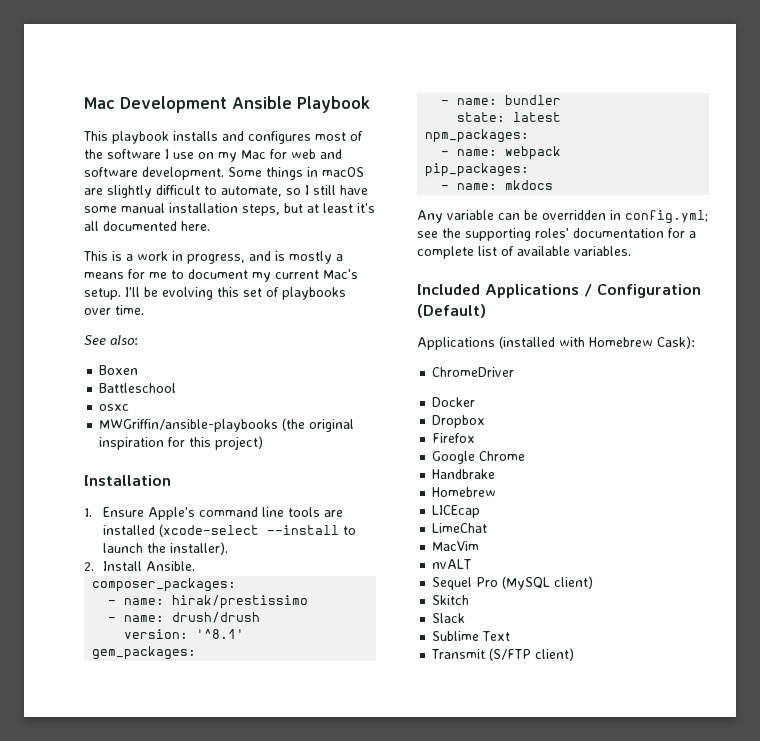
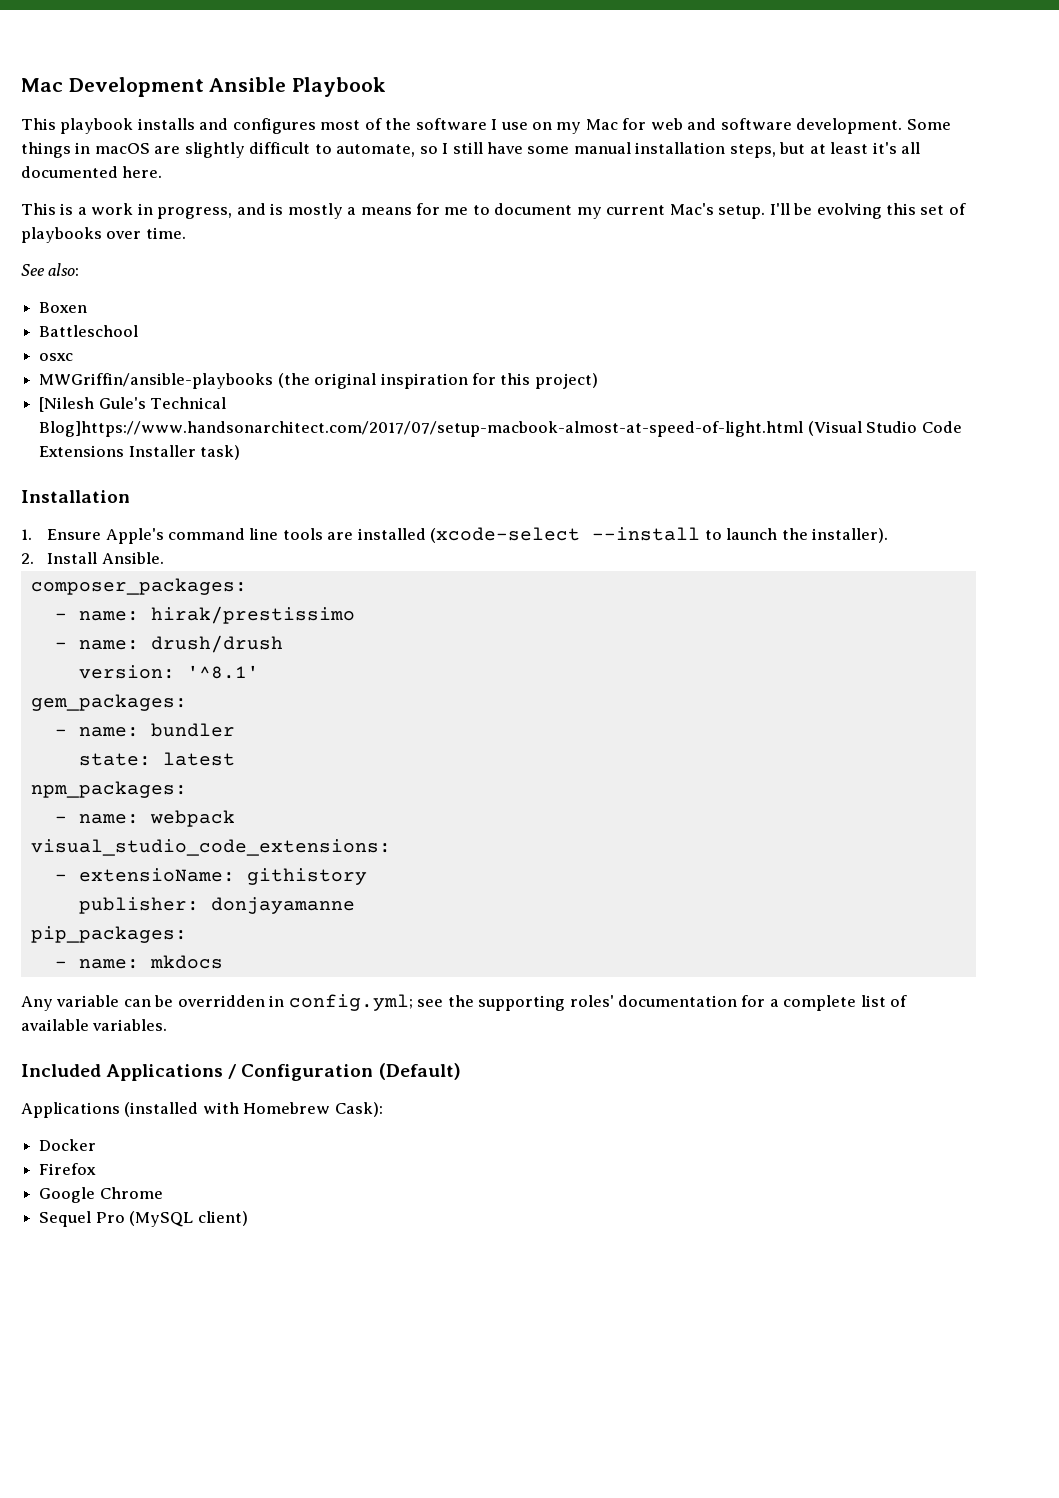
+ [Nilesh Gule's Technical Blog]https://www.handsonarchitect.com/2017/07/setup-macbook-almost-at-speed-of-light.html (Visual Studio Code Extensions Installer task)
+ visual_studio_code_extensions:
+ - extensioName: githistory
+ publisher: donjayamanne
- ChromeDriver
- Dropbox
- Handbrake
- Homebrew
- LICEcap
- LimeChat
- MacVim
- nvALT
  Sequel Pro (MySQL client)
- Skitch
- Slack
- Sublime Text
- Transmit (S/FTP client)

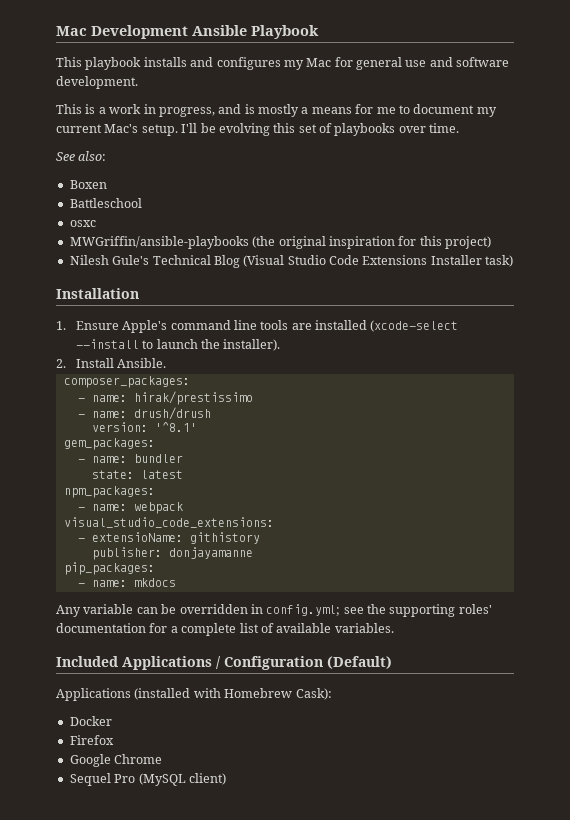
- This playbook installs and configures most of the software I use on my Mac for web and software development. Some things in macOS are slightly difficult to automate, so I still have some manual installation steps, but at least it's all documented here.
+ This playbook installs and configures my Mac for general use and software development.
- [Nilesh Gule's Technical Blog]https://www.handsonarchitect.com/2017/07/setup-macbook-almost-at-speed-of-light.html (Visual Studio Code Extensions Installer task)
+ Nilesh Gule's Technical Blog (Visual Studio Code Extensions Installer task)

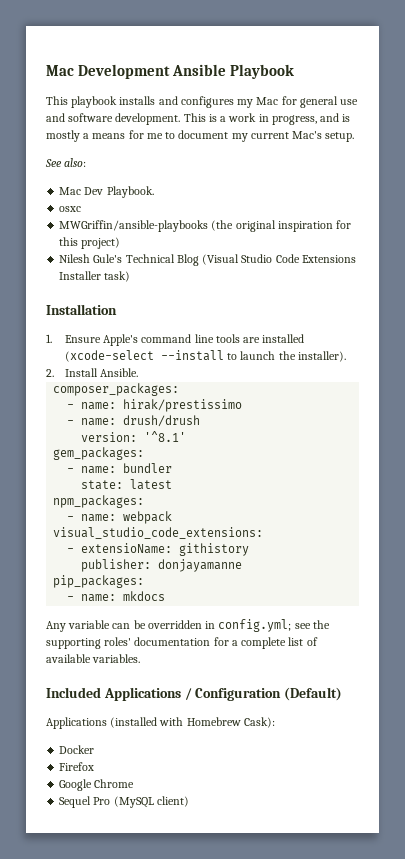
- This playbook installs and configures my Mac for general use and software development.
- This is a work in progress, and is mostly a means for me to document my current Mac's setup. I'll be evolving this set of playbooks over time.
+ This playbook installs and configures my Mac for general use and software development. This is a work in progress, and is mostly a means for me to document my current Mac's setup.
- Boxen
- Battleschool
+ Mac Dev Playbook.

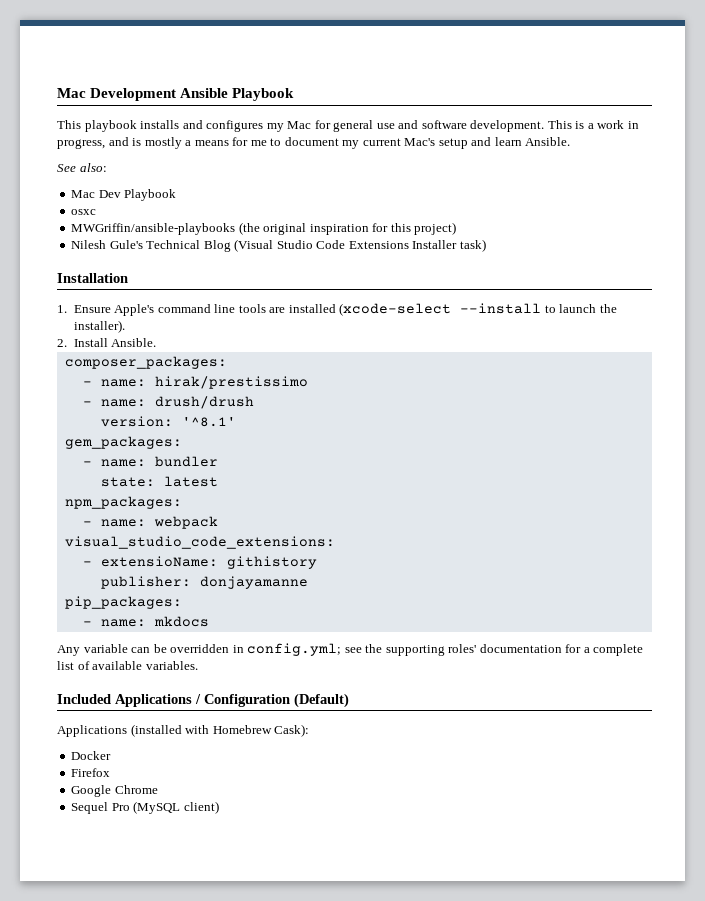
- This is a work in progress, and is mostly a means for me to document my current Mac's setup.
+ This is a work in progress, and is mostly a means for me to document my current Mac's setup and learn Ansible.
- Mac Dev Playbook.
+ Mac Dev Playbook

